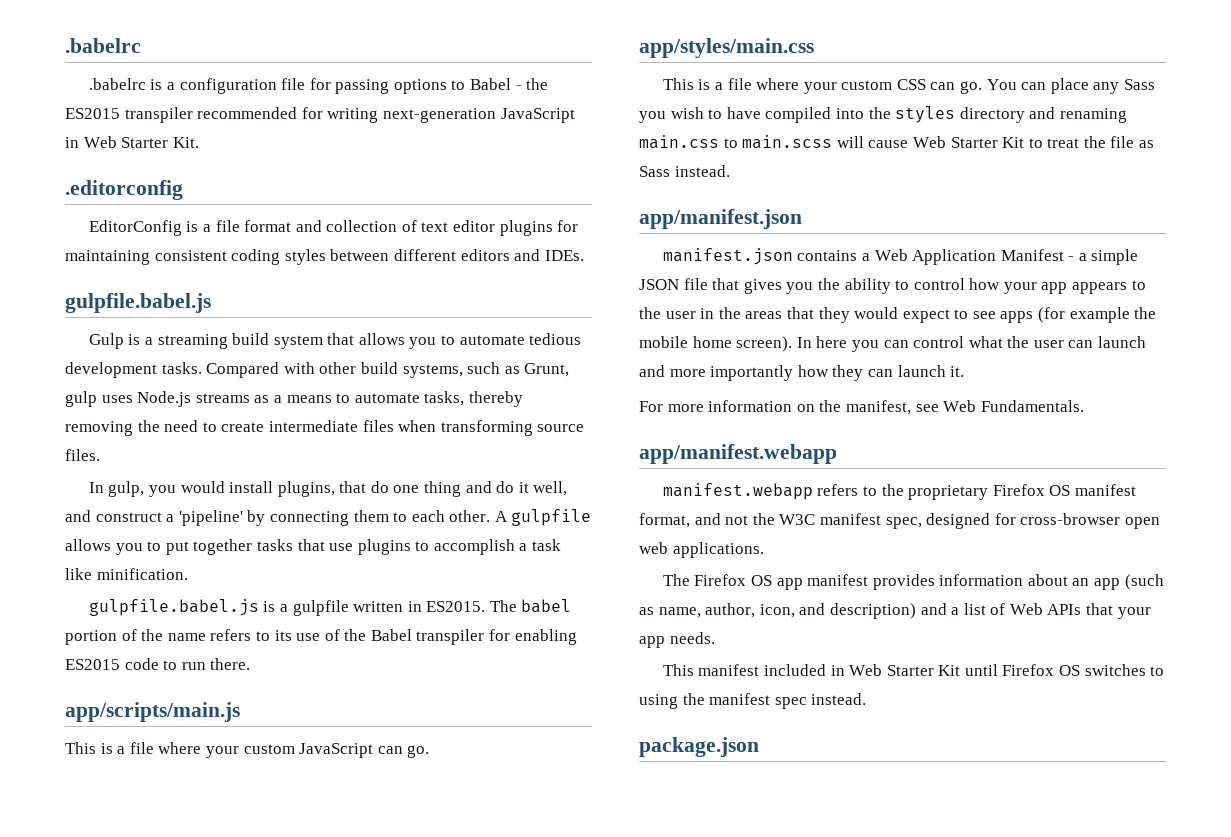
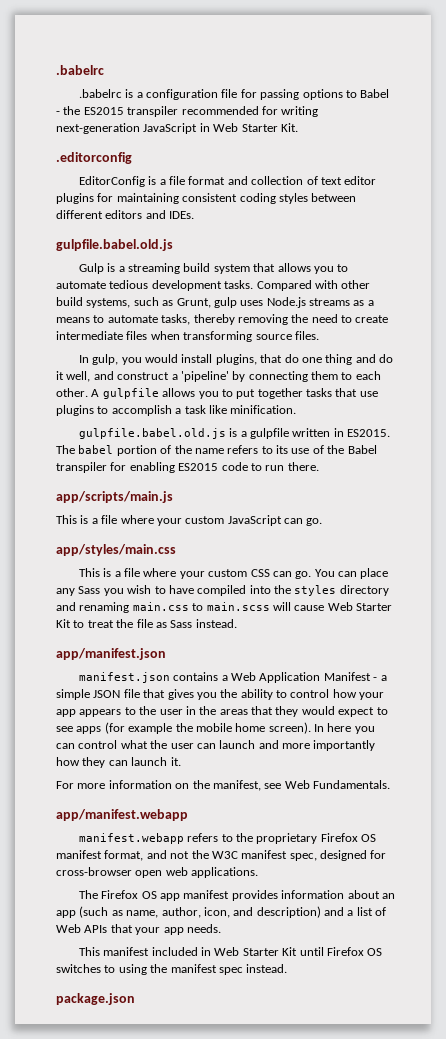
  EditorConfig is a file format and collection of text editor plugins for maintaining consistent coding styles between different editors and IDEs.
- gulpfile.babel.js
+ gulpfile.babel.old.js
- gulpfile.babel.js is a gulpfile written in ES2015.
+ gulpfile.babel.old.js is a gulpfile written in ES2015.

